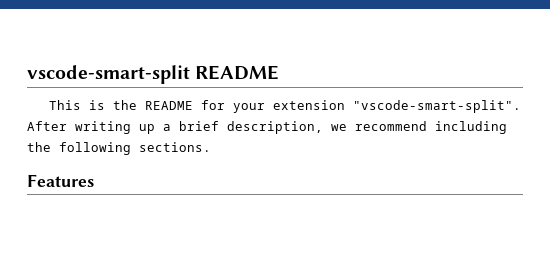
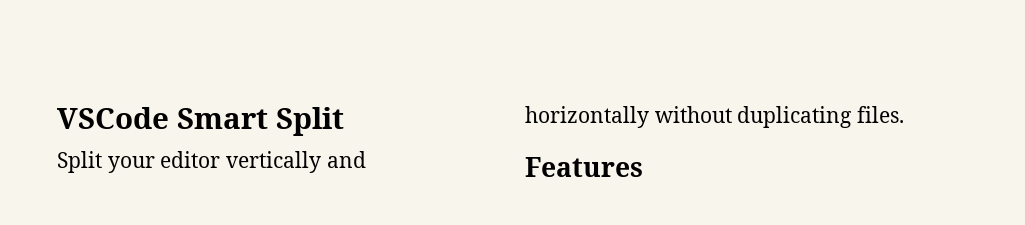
- vscode-smart-split README
- This is the README for your extension "vscode-smart-split". After writing up a brief description, we recommend including the following sections.
+ VSCode Smart Split
+ Split your editor vertically and horizontally without duplicating files.

